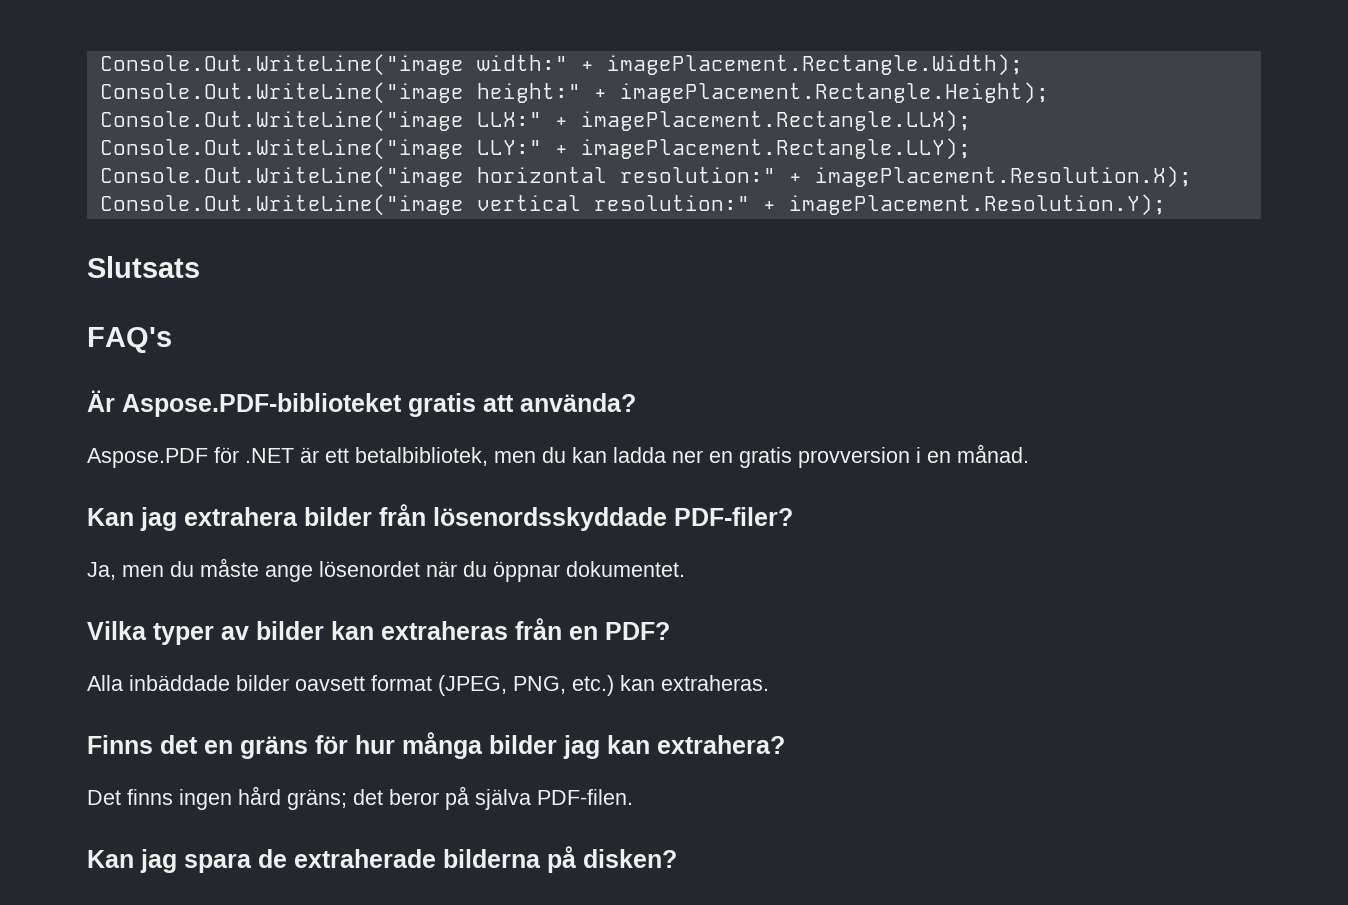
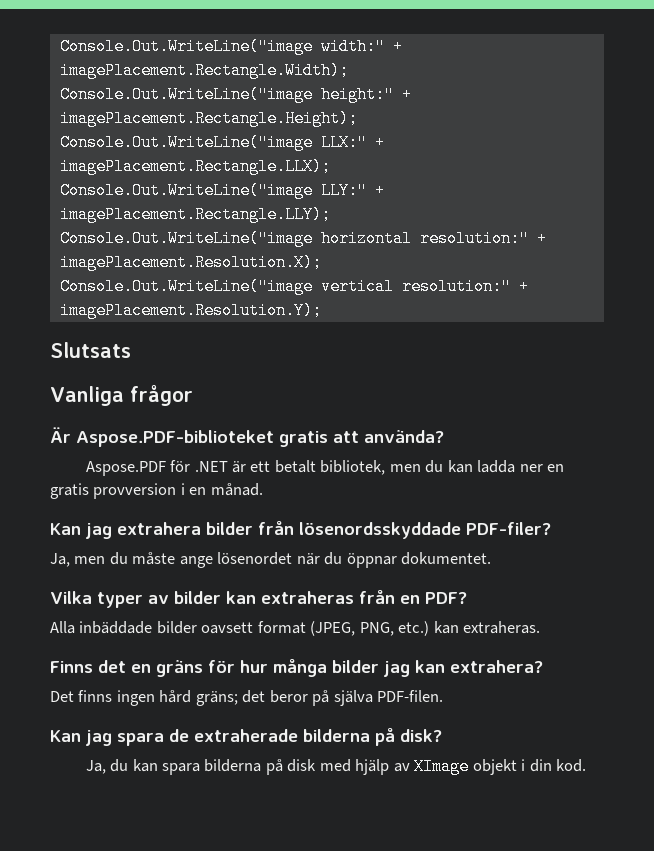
- FAQ's
+ Vanliga frågor
- Aspose.PDF för .NET är ett betalbibliotek, men du kan ladda ner en gratis provversion i en månad.
+ Aspose.PDF för .NET är ett betalt bibliotek, men du kan ladda ner en gratis provversion i en månad.
- Kan jag spara de extraherade bilderna på disken?
+ Kan jag spara de extraherade bilderna på disk?
+ Ja, du kan spara bilderna på disk med hjälp av XImage objekt i din kod.

